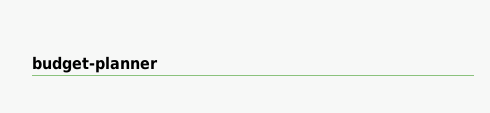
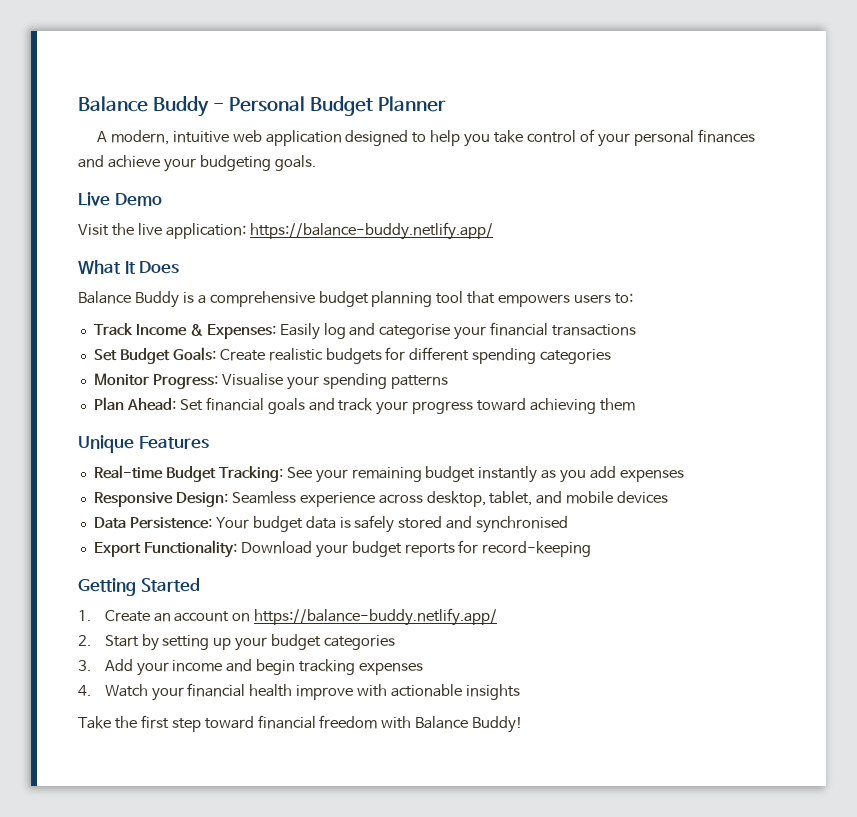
- budget-planner
+ Balance Buddy - Personal Budget Planner
+ A modern, intuitive web application designed to help you take control of your personal finances and achieve your budgeting goals.
+ Live Demo
+ Visit the live application: https://balance-buddy.netlify.app/
+ What It Does
+ Balance Buddy is a comprehensive budget planning tool that empowers users to:
+ Track Income & Expenses: Easily log and categorise your financial transactions
+ Set Budget Goals: Create realistic budgets for different spending categories
+ Monitor Progress: Visualise your spending patterns
+ Plan Ahead: Set financial goals and track your progress toward achieving them
+ Unique Features
+ Real-time Budget Tracking: See your remaining budget instantly as you add expenses
+ Responsive Design: Seamless experience across desktop, tablet, and mobile devices
+ Data Persistence: Your budget data is safely stored and synchronised
+ Export Functionality: Download your budget reports for record-keeping
+ Getting Started
+ 1. Create an account on https://balance-buddy.netlify.app/
+ 2. Start by setting up your budget categories
+ 3. Add your income and begin tracking expenses
+ 4. Watch your financial health improve with actionable insights
+ Take the first step toward financial freedom with Balance Buddy!

